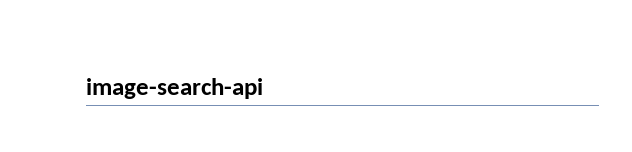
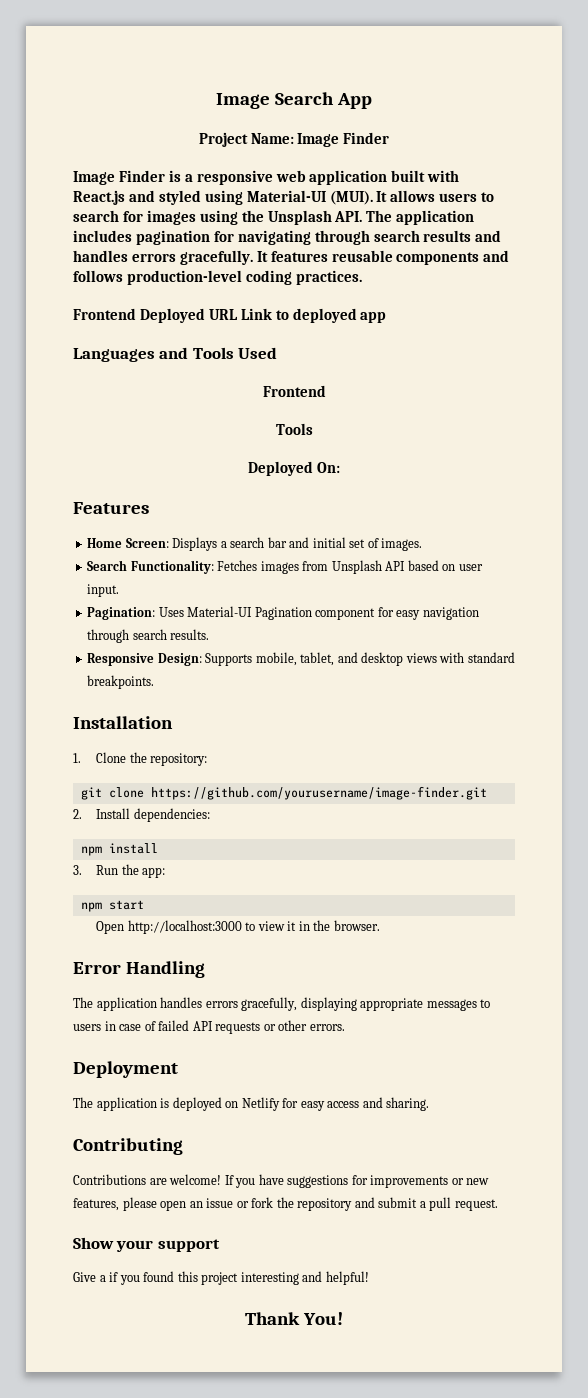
- image-search-api
+ Image Search App
+ Project Name: Image Finder
+ Image Finder is a responsive web application built with React.js and styled using Material-UI (MUI). It allows users to search for images using the Unsplash API. The application includes pagination for navigating through search results and handles errors gracefully. It features reusable components and follows production-level coding practices.
+ Frontend Deployed URL Link to deployed app
+ Languages and Tools Used
+ Frontend
+ Tools
+ Deployed On:
+ Features
+ Home Screen: Displays a search bar and initial set of images.
+ Search Functionality: Fetches images from Unsplash API based on user input.
+ Pagination: Uses Material-UI Pagination component for easy navigation through search results.
+ Responsive Design: Supports mobile, tablet, and desktop views with standard breakpoints.
+ Installation
+ 1. Clone the repository:
+ git clone https://github.com/yourusername/image-finder.git
+ 2. Install dependencies:
+ npm install
+ 3. Run the app:
+ npm start
+ Open http://localhost:3000 to view it in the browser.
+ Error Handling
+ The application handles errors gracefully, displaying appropriate messages to users in case of failed API requests or other errors.
+ Deployment
+ The application is deployed on Netlify for easy access and sharing.
+ Contributing
+ Contributions are welcome! If you have suggestions for improvements or new features, please open an issue or fork the repository and submit a pull request.
+ Show your support
+ Give a if you found this project interesting and helpful!
+ Thank You!

